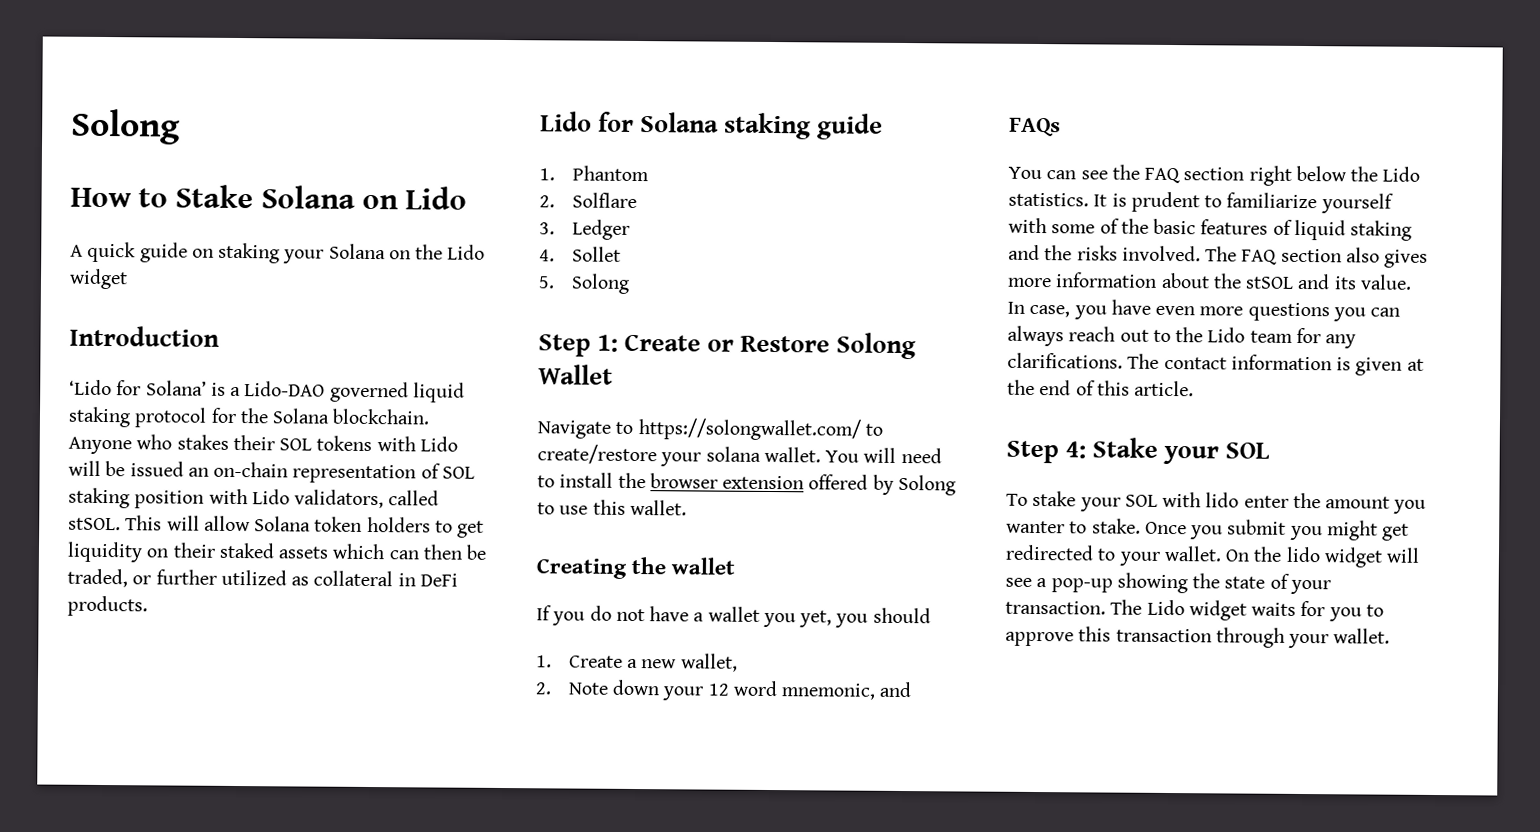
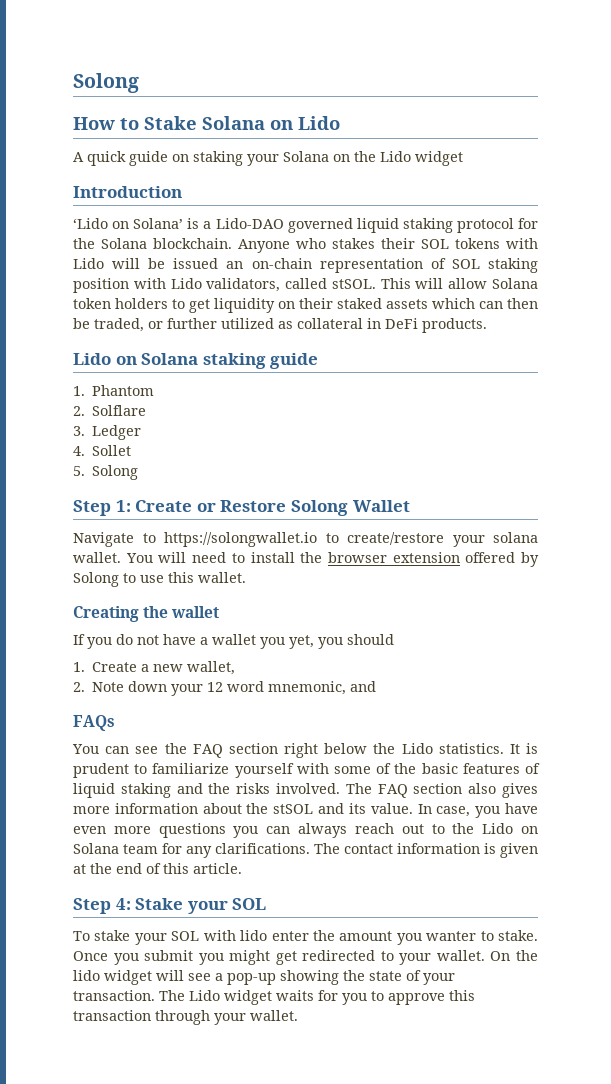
- ‘Lido for Solana’ is a Lido-DAO governed liquid staking protocol for the Solana blockchain.
+ ‘Lido on Solana’ is a Lido-DAO governed liquid staking protocol for the Solana blockchain.
- Lido for Solana staking guide
+ Lido on Solana staking guide
- Navigate to https://solongwallet.com/ to create/restore your solana wallet.
+ Navigate to https://solongwallet.io to create/restore your solana wallet.
- In case, you have even more questions you can always reach out to the Lido team for any clarifications.
+ In case, you have even more questions you can always reach out to the Lido on Solana team for any clarifications.

